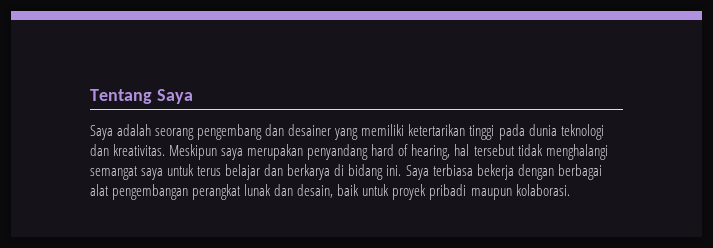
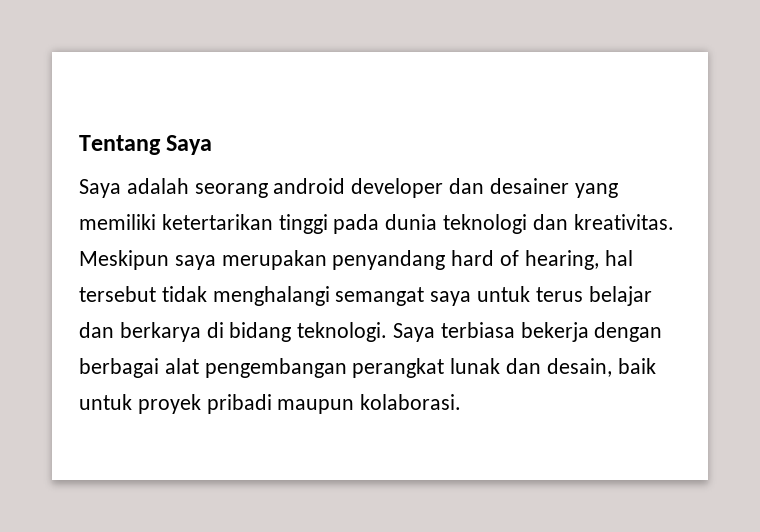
- Saya adalah seorang pengembang dan desainer yang memiliki ketertarikan tinggi pada dunia teknologi dan kreativitas.
+ Saya adalah seorang android developer dan desainer yang memiliki ketertarikan tinggi pada dunia teknologi dan kreativitas.
- Meskipun saya merupakan penyandang hard of hearing, hal tersebut tidak menghalangi semangat saya untuk terus belajar dan berkarya di bidang ini.
+ Meskipun saya merupakan penyandang hard of hearing, hal tersebut tidak menghalangi semangat saya untuk terus belajar dan berkarya di bidang teknologi.

